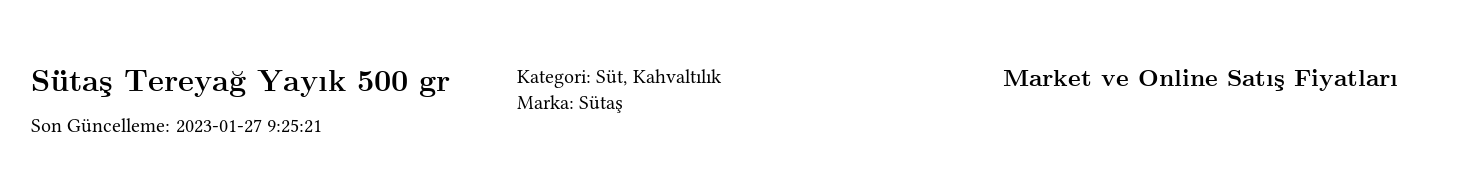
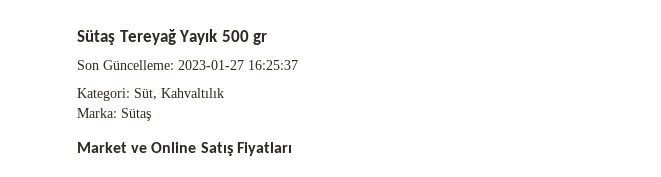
- Son Güncelleme: 2023-01-27 9:25:21
+ Son Güncelleme: 2023-01-27 16:25:37

